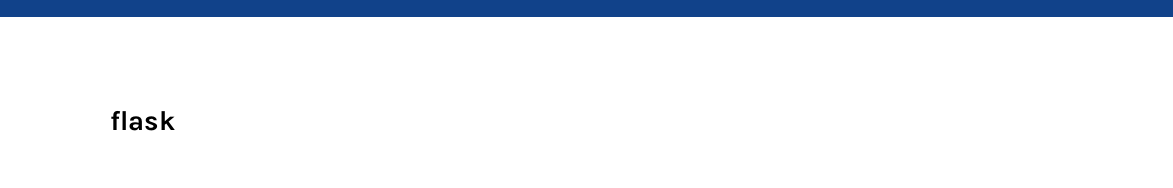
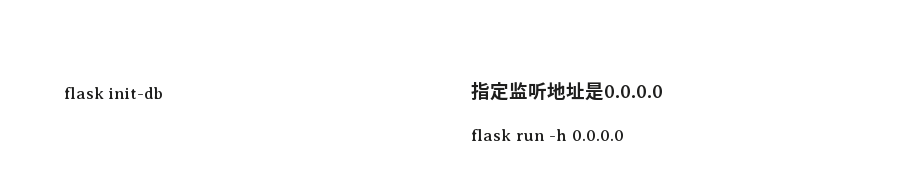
- flask
+ flask init-db
+ 指定监听地址是0.0.0.0
+ flask run -h 0.0.0.0

